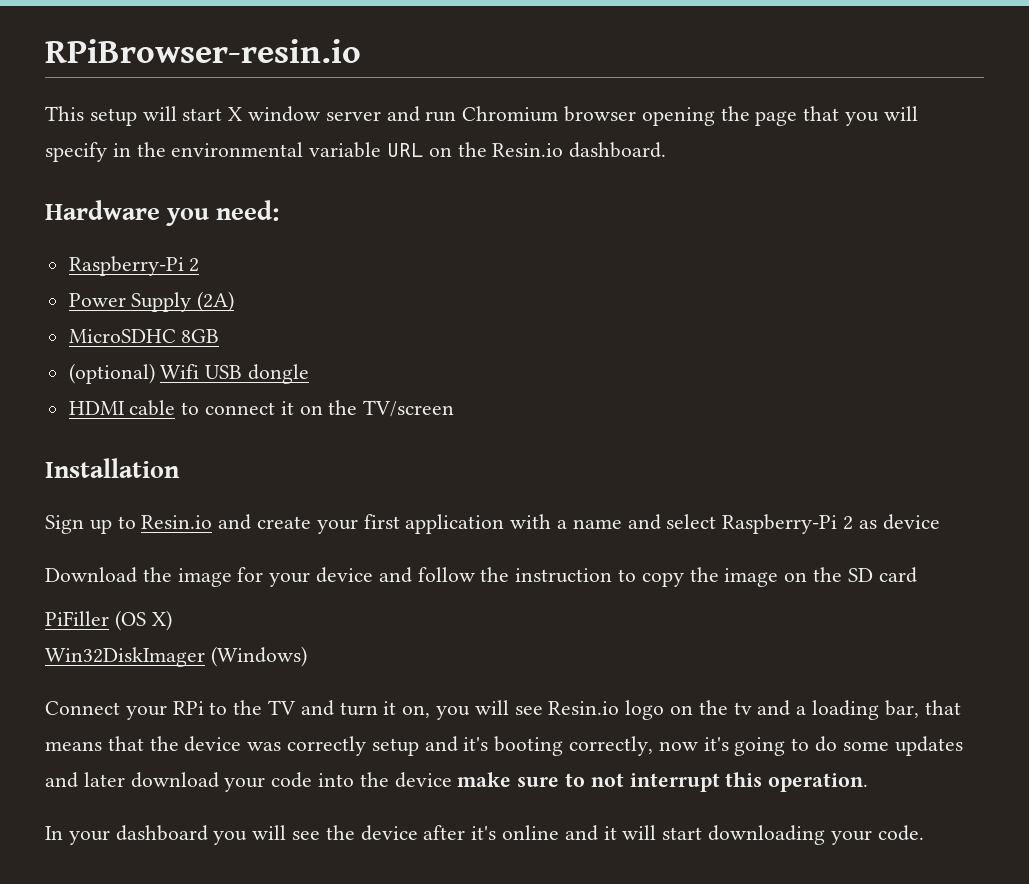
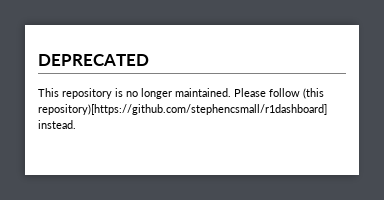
- RPiBrowser-resin.io
+ DEPRECATED
- This setup will start X window server and run Chromium browser opening the page that you will specify in the environmental variable URL on the Resin.io dashboard.
- Hardware you need:
- Raspberry-Pi 2
- Power Supply (2A)
- MicroSDHC 8GB
- (optional) Wifi USB dongle
- HDMI cable to connect it on the TV/screen
- Installation
- Sign up to Resin.io and create your first application with a name and select Raspberry-Pi 2 as device
- Download the image for your device and follow the instruction to copy the image on the SD card
- PiFiller (OS X)
- Win32DiskImager (Windows)
- Connect your RPi to the TV and turn it on, you will see Resin.io logo on the tv and a loading bar, that means that the device was correctly setup and it's booting correctly, now it's going to do some updates and later download your code into the device make sure to not interrupt this operation.
- In your dashboard you will see the device after it's online and it will start downloading your code.
+ This repository is no longer maintained. Please follow (this repository)[https://github.com/stephencsmall/r1dashboard] instead.

